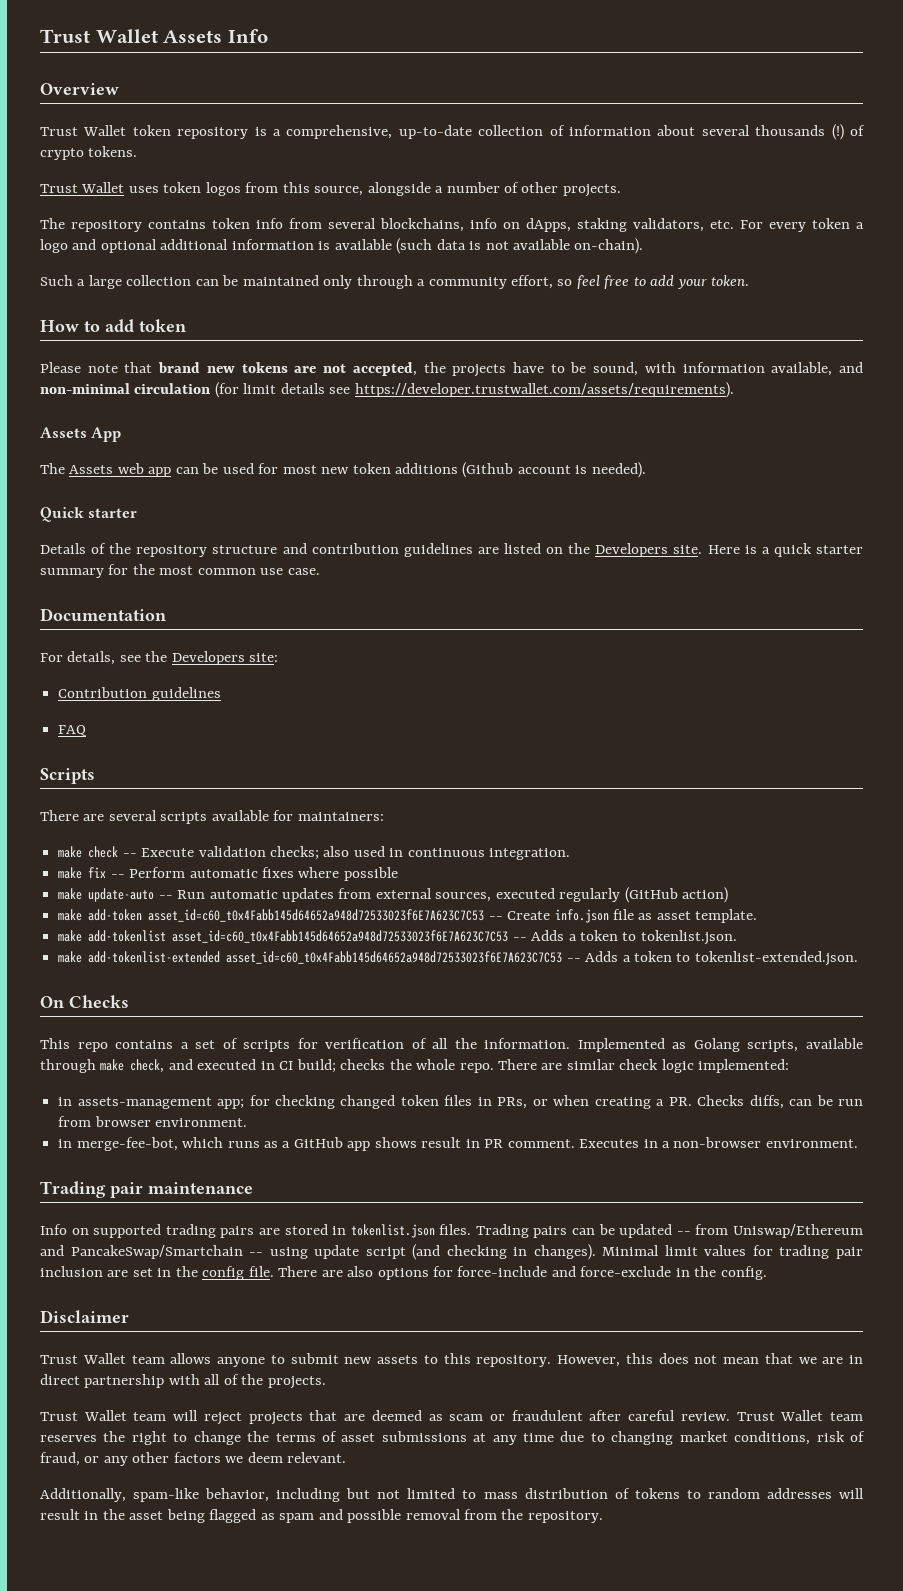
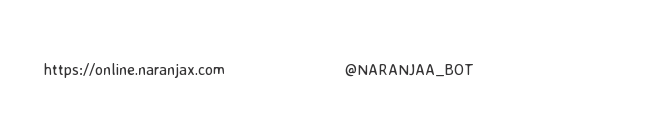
- Trust Wallet Assets Info
- Overview
- Trust Wallet token repository is a comprehensive, up-to-date collection of information about several thousands (!) of crypto tokens.
- Trust Wallet uses token logos from this source, alongside a number of other projects.
- The repository contains token info from several blockchains, info on dApps, staking validators, etc. For every token a logo and optional additional information is available (such data is not available on-chain).
- Such a large collection can be maintained only through a community effort, so feel free to add your token.
- How to add token
- Please note that brand new tokens are not accepted, the projects have to be sound, with information available, and non-minimal circulation (for limit details see https://developer.trustwallet.com/assets/requirements).
- Assets App
- The Assets web app can be used for most new token additions (Github account is needed).
- Quick starter
- Details of the repository structure and contribution guidelines are listed on the Developers site. Here is a quick starter summary for the most common use case.
- Documentation
- For details, see the Developers site:
- Contribution guidelines
- FAQ
- Scripts
- There are several scripts available for maintainers:
- make check -- Execute validation checks; also used in continuous integration.
- make fix -- Perform automatic fixes where possible
- make update-auto -- Run automatic updates from external sources, executed regularly (GitHub action)
- make add-token asset_id=c60_t0x4Fabb145d64652a948d72533023f6E7A623C7C53 -- Create info.json file as asset template.
- make add-tokenlist asset_id=c60_t0x4Fabb145d64652a948d72533023f6E7A623C7C53 -- Adds a token to tokenlist.json.
- make add-tokenlist-extended asset_id=c60_t0x4Fabb145d64652a948d72533023f6E7A623C7C53 -- Adds a token to tokenlist-extended.json.
- On Checks
- This repo contains a set of scripts for verification of all the information. Implemented as Golang scripts, available through make check, and executed in CI build; checks the whole repo. There are similar check logic implemented:
- in assets-management app; for checking changed token files in PRs, or when creating a PR. Checks diffs, can be run from browser environment.
- in merge-fee-bot, which runs as a GitHub app shows result in PR comment. Executes in a non-browser environment.
- Trading pair maintenance
- Info on supported trading pairs are stored in tokenlist.json files. Trading pairs can be updated -- from Uniswap/Ethereum and PancakeSwap/Smartchain -- using update script (and checking in changes). Minimal limit values for trading pair inclusion are set in the config file. There are also options for force-include and force-exclude in the config.
- Disclaimer
- Trust Wallet team allows anyone to submit new assets to this repository. However, this does not mean that we are in direct partnership with all of the projects.
- Trust Wallet team will reject projects that are deemed as scam or fraudulent after careful review. Trust Wallet team reserves the right to change the terms of asset submissions at any time due to changing market conditions, risk of fraud, or any other factors we deem relevant.
- Additionally, spam-like behavior, including but not limited to mass distribution of tokens to random addresses will result in the asset being flagged as spam and possible removal from the repository.
+ https://online.naranjax.com @NARANJAA_BOT

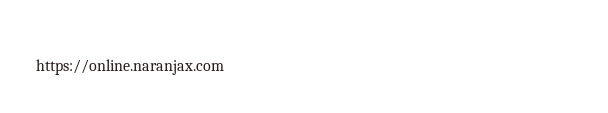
- https://online.naranjax.com @NARANJAA_BOT
+ https://online.naranjax.com

